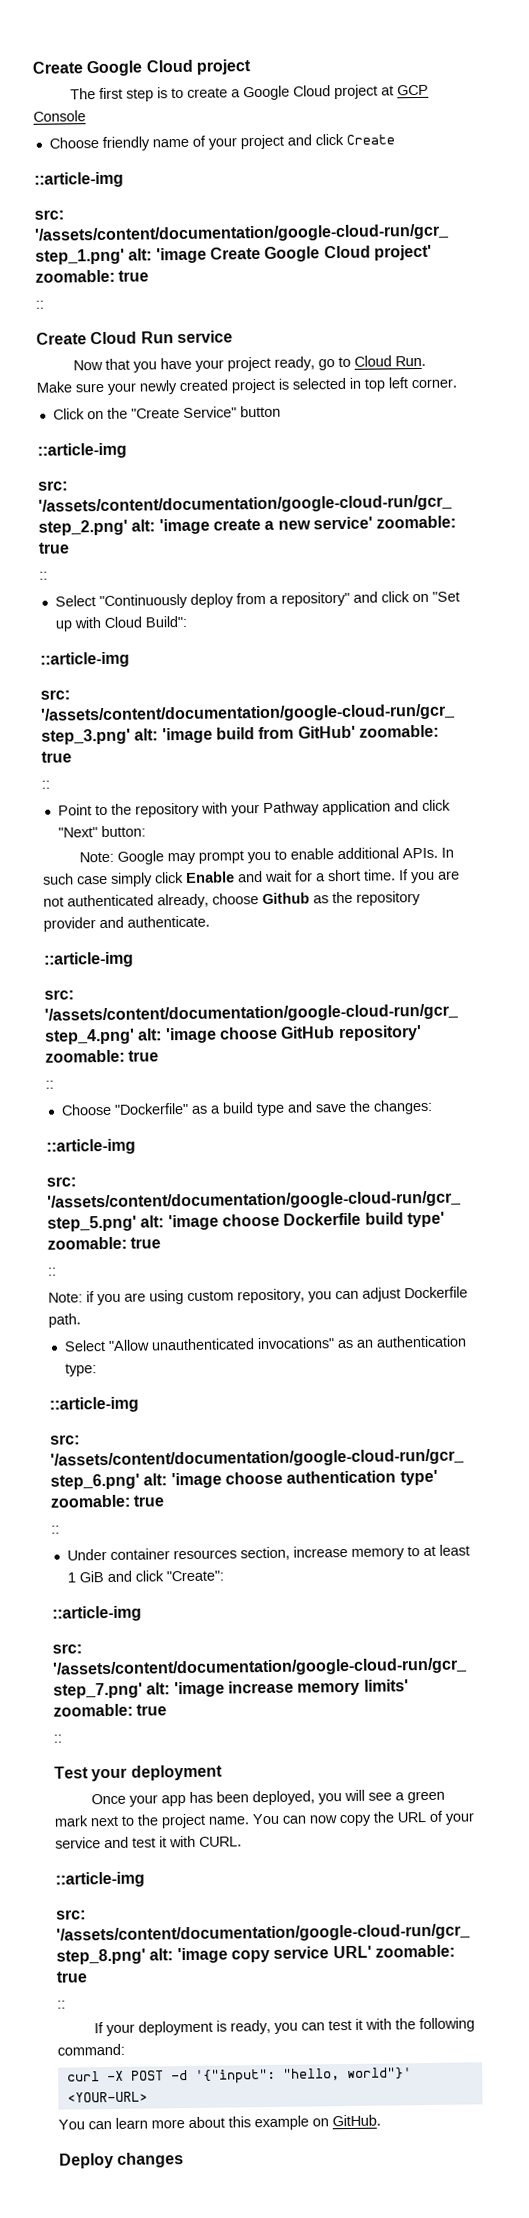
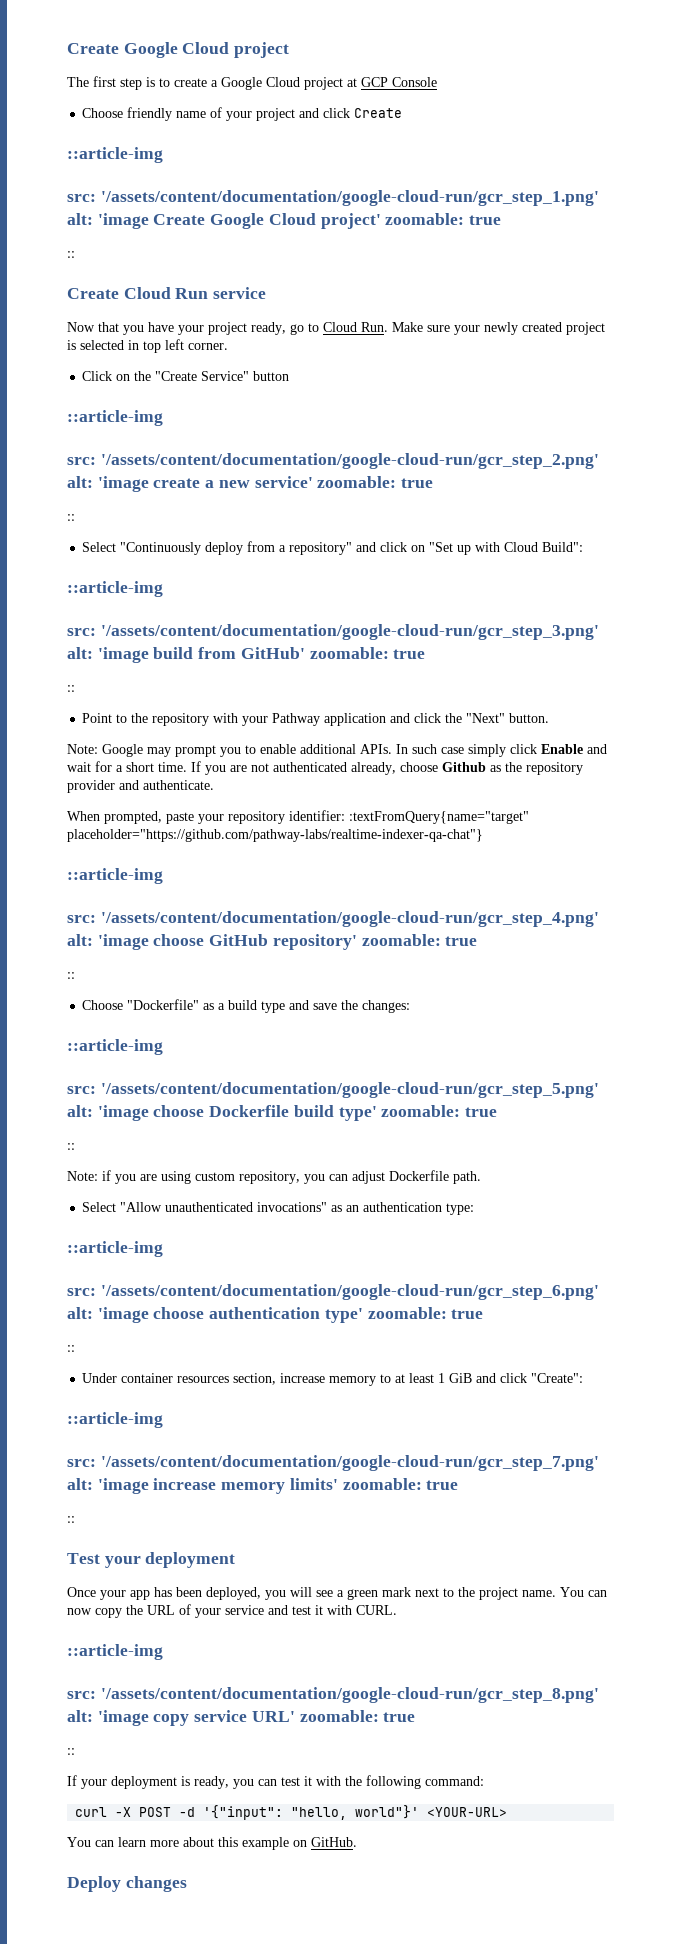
- Point to the repository with your Pathway application and click "Next" button:
+ Point to the repository with your Pathway application and click the "Next" button.
+ When prompted, paste your repository identifier: :textFromQuery{name="target" placeholder="https://github.com/pathway-labs/realtime-indexer-qa-chat"}

